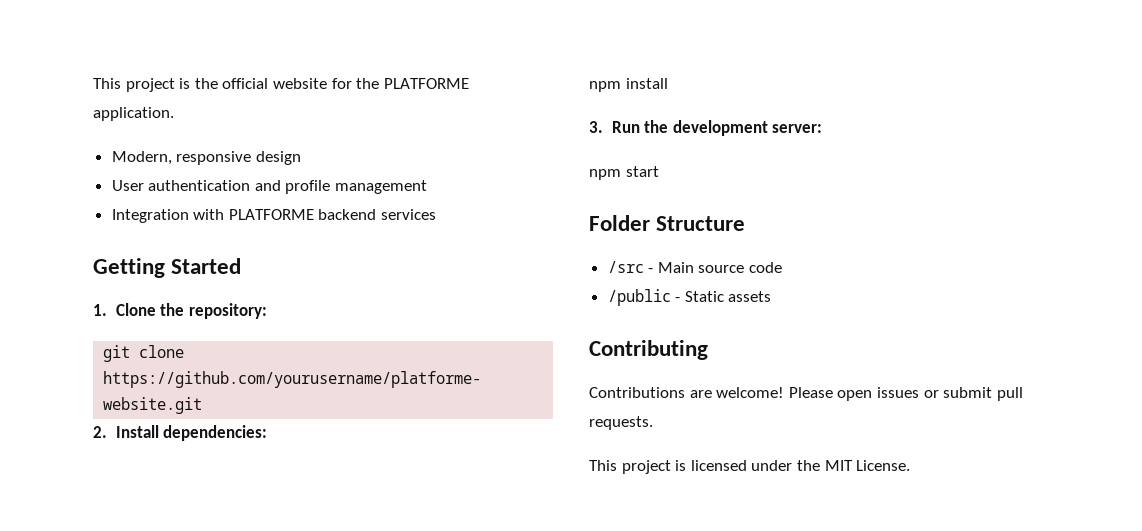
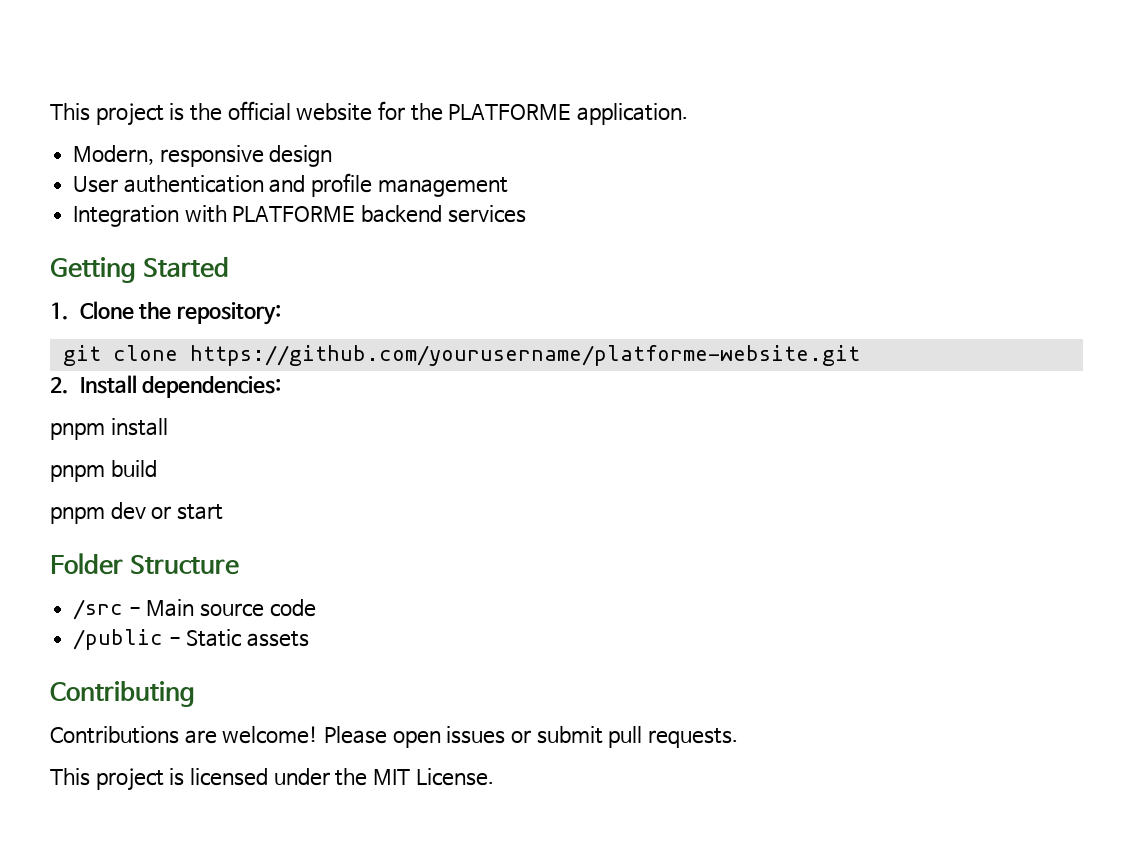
- npm install
+ pnpm install
- 3. Run the development server:
- npm start
+ pnpm build
+ pnpm dev or start

